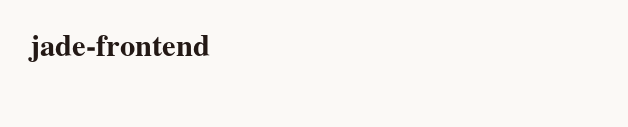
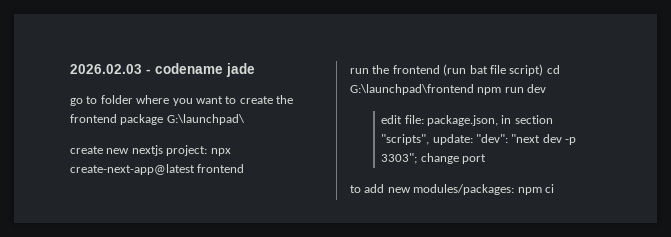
- jade-frontend
+ 2026.02.03 - codename jade
+ go to folder where you want to create the frontend package G:\launchpad\
+ create new nextjs project: npx create-next-app@latest frontend
+ run the frontend (run bat file script) cd G:\launchpad\frontend npm run dev
+ edit file: package.json, in section "scripts", update: "dev": "next dev -p 3303"; change port
+ to add new modules/packages: npm ci

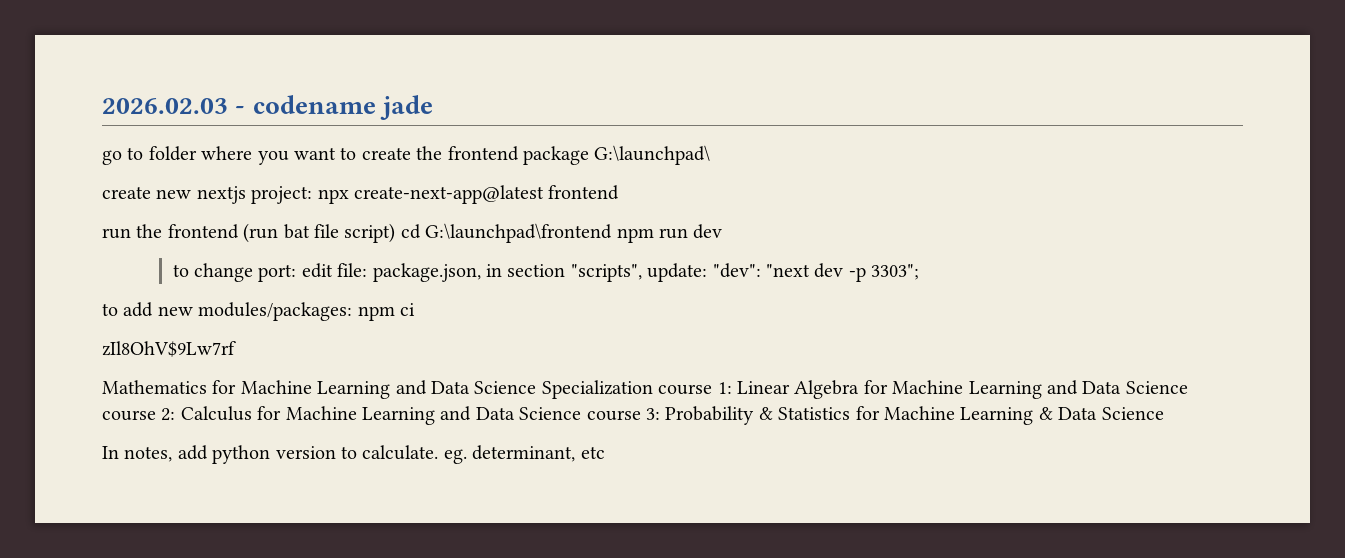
- edit file: package.json, in section "scripts", update: "dev": "next dev -p 3303"; change port
+ to change port: edit file: package.json, in section "scripts", update: "dev": "next dev -p 3303";
+ zIl8OhV$9Lw7rf
+ Mathematics for Machine Learning and Data Science Specialization course 1: Linear Algebra for Machine Learning and Data Science course 2: Calculus for Machine Learning and Data Science course 3: Probability & Statistics for Machine Learning & Data Science
+ In notes, add python version to calculate. eg. determinant, etc

